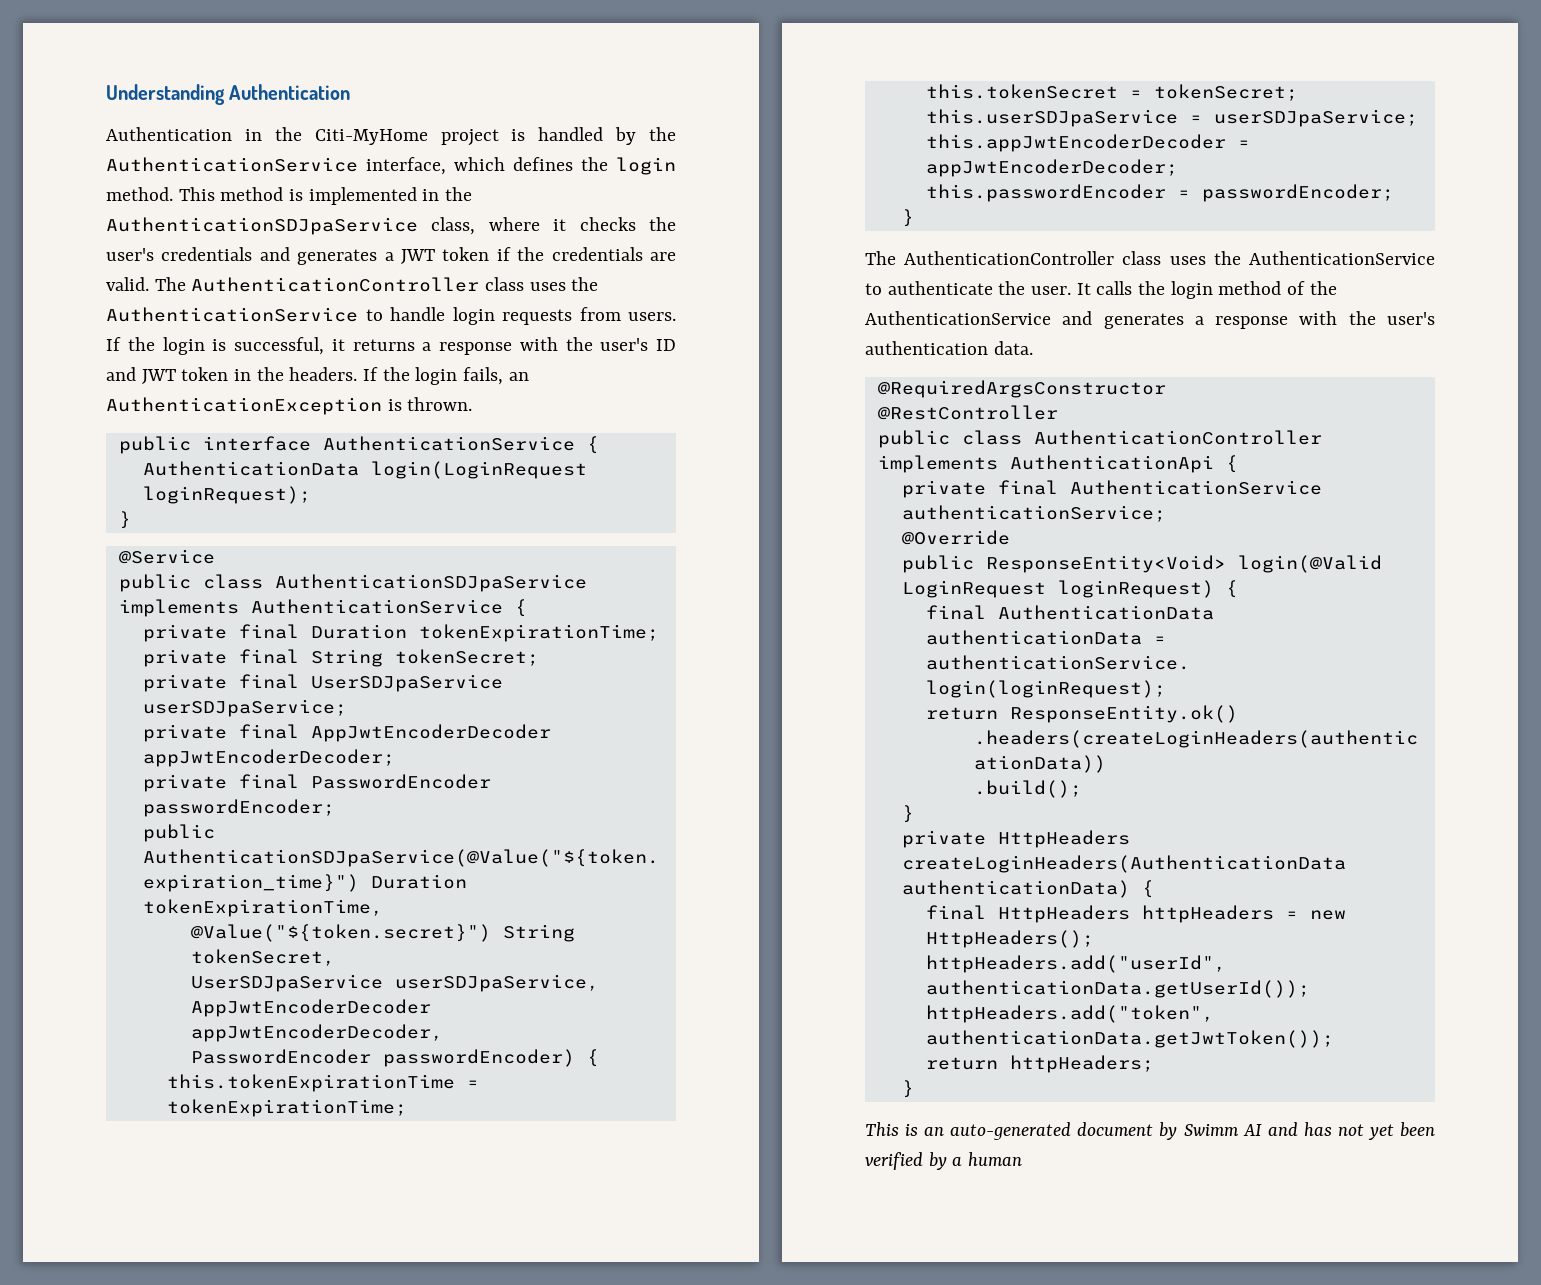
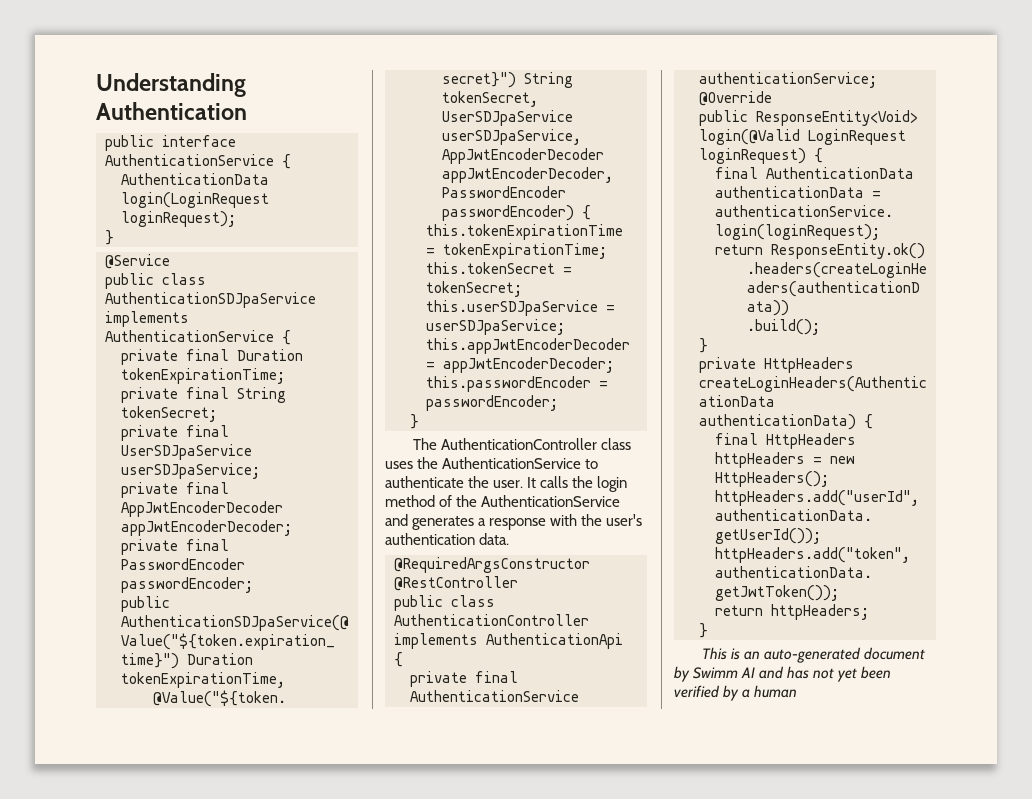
- Authentication in the Citi-MyHome project is handled by the AuthenticationService interface, which defines the login method. This method is implemented in the AuthenticationSDJpaService class, where it checks the user's credentials and generates a JWT token if the credentials are valid. The AuthenticationController class uses the AuthenticationService to handle login requests from users. If the login is successful, it returns a response with the user's ID and JWT token in the headers. If the login fails, an AuthenticationException is thrown.

